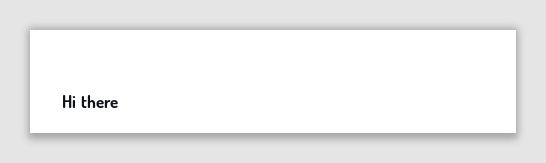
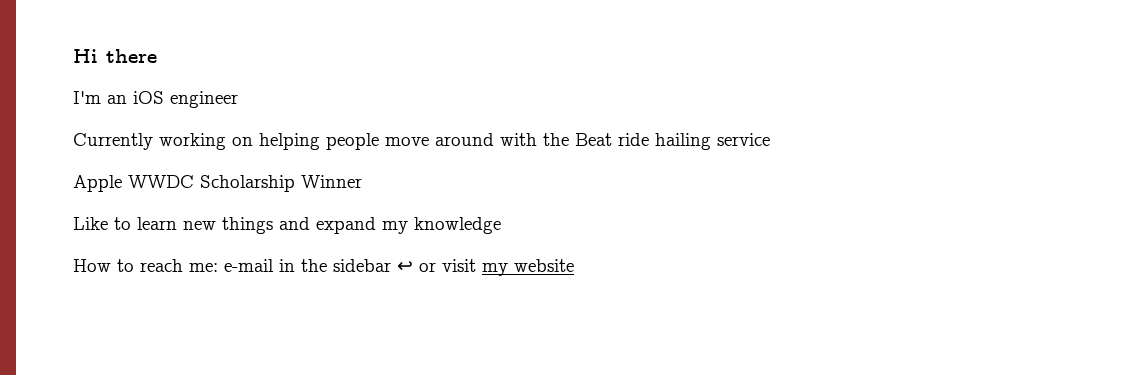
+ I'm an iOS engineer
+ Currently working on helping people move around with the Beat ride hailing service
+ Apple WWDC Scholarship Winner
+ Like to learn new things and expand my knowledge
+ How to reach me: e-mail in the sidebar ↩ or visit my website

